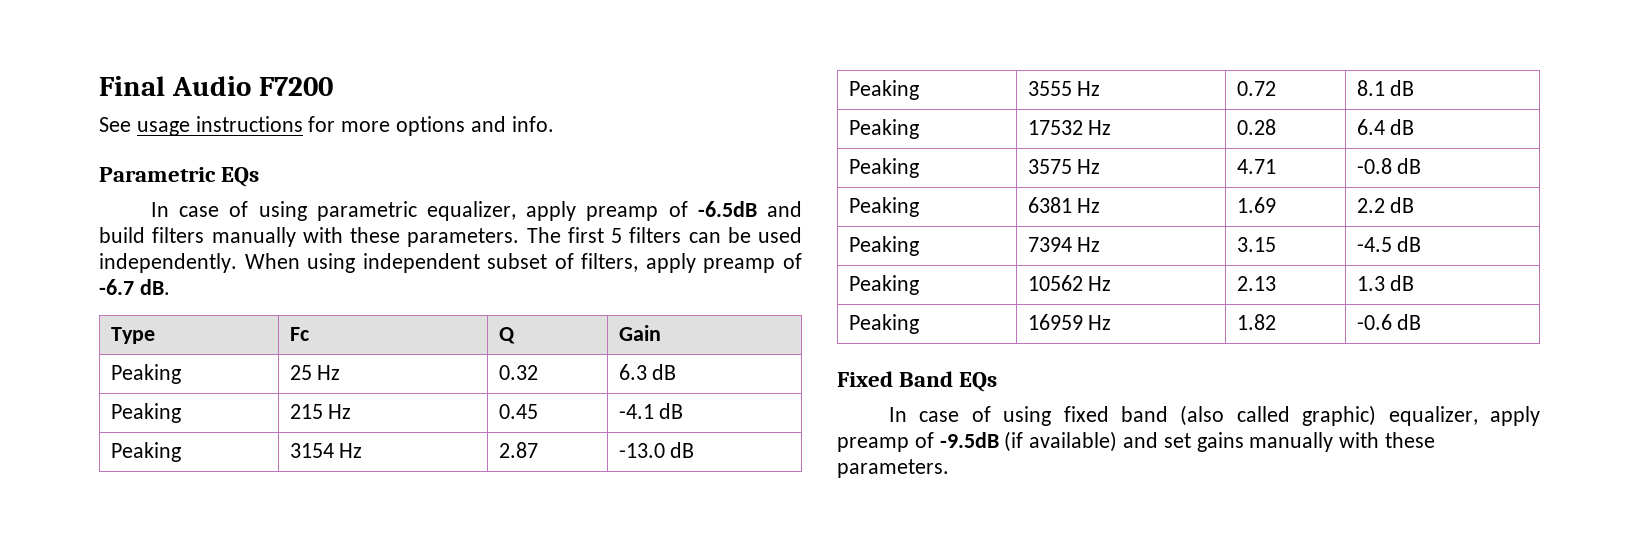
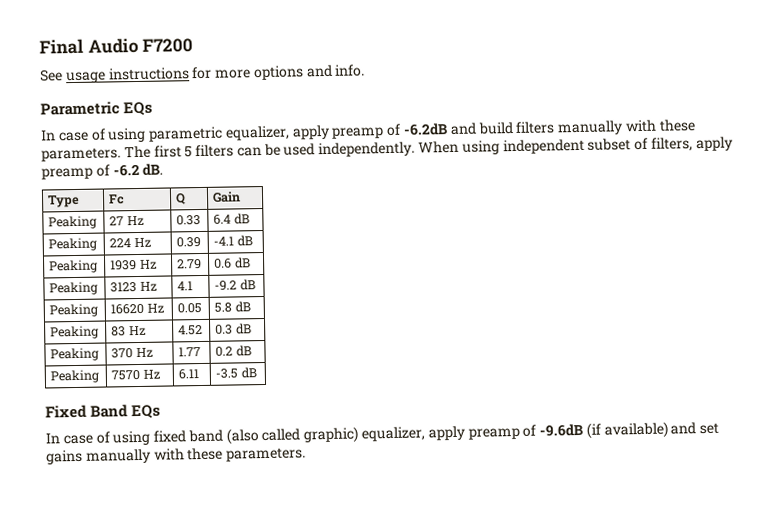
- In case of using parametric equalizer, apply preamp of -6.5dB and build filters manually with these parameters.
+ In case of using parametric equalizer, apply preamp of -6.2dB and build filters manually with these parameters.
- When using independent subset of filters, apply preamp of -6.7 dB.
+ When using independent subset of filters, apply preamp of -6.2 dB.
- Peaking | 25 Hz | 0.32 | 6.3 dB
- Peaking | 215 Hz | 0.45 | -4.1 dB
+ Peaking | 27 Hz | 0.33 | 6.4 dB
+ Peaking | 224 Hz | 0.39 | -4.1 dB
- Peaking | 3154 Hz | 2.87 | -13.0 dB
- Peaking | 3555 Hz | 0.72 | 8.1 dB
- Peaking | 17532 Hz | 0.28 | 6.4 dB
- Peaking | 3575 Hz | 4.71 | -0.8 dB
- Peaking | 6381 Hz | 1.69 | 2.2 dB
- Peaking | 7394 Hz | 3.15 | -4.5 dB
- Peaking | 10562 Hz | 2.13 | 1.3 dB
- Peaking | 16959 Hz | 1.82 | -0.6 dB
+ Peaking | 1939 Hz | 2.79 | 0.6 dB
+ Peaking | 3123 Hz | 4.1 | -9.2 dB
+ Peaking | 16620 Hz | 0.05 | 5.8 dB
+ Peaking | 83 Hz | 4.52 | 0.3 dB
+ Peaking | 370 Hz | 1.77 | 0.2 dB
+ Peaking | 7570 Hz | 6.11 | -3.5 dB
- In case of using fixed band (also called graphic) equalizer, apply preamp of -9.5dB (if available) and set gains manually with these parameters.
+ In case of using fixed band (also called graphic) equalizer, apply preamp of -9.6dB (if available) and set gains manually with these parameters.

